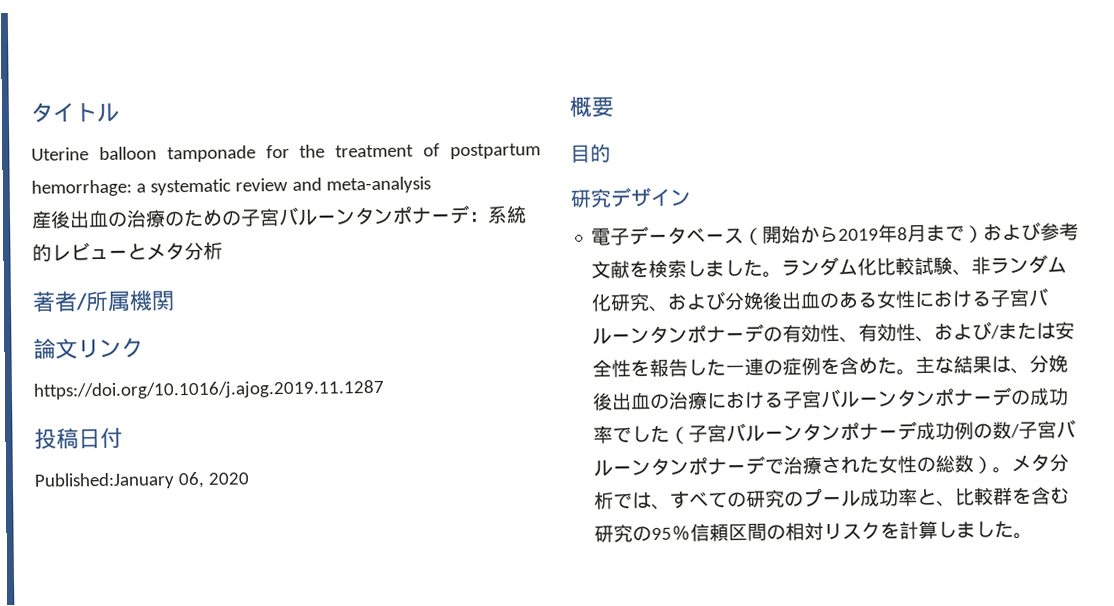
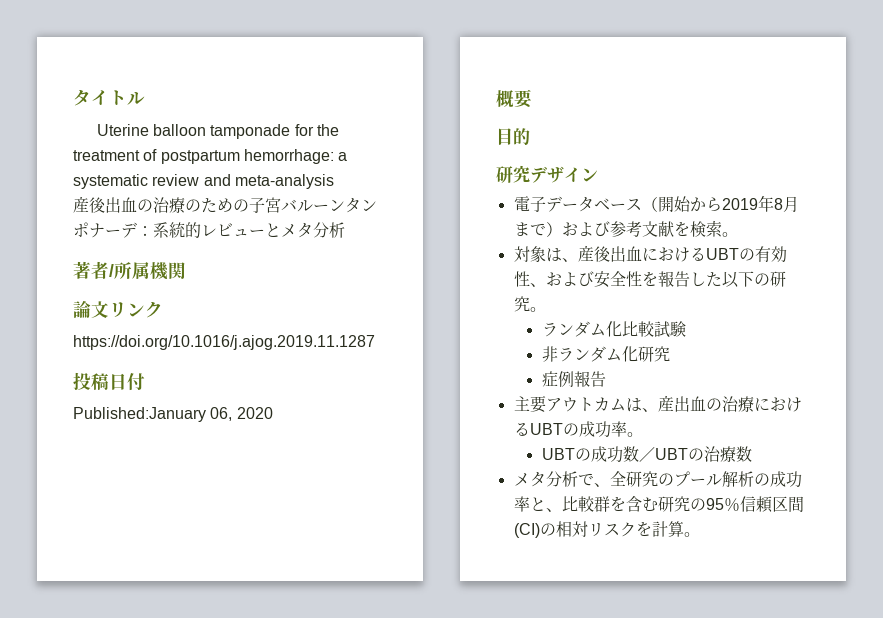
- 電子データベース（開始から2019年8月まで）および参考文献を検索しました。ランダム化比較試験、非ランダム化研究、および分娩後出血のある女性における子宮バルーンタンポナーデの有効性、有効性、および/または安全性を報告した一連の症例を含めた。主な結果は、分娩後出血の治療における子宮バルーンタンポナーデの成功率でした（子宮バルーンタンポナーデ成功例の数/子宮バルーンタンポナーデで治療された女性の総数）。メタ分析では、すべての研究のプール成功率と、比較群を含む研究の95％信頼区間の相対リスクを計算しました。
+ 電子データベース（開始から2019年8月まで）および参考文献を検索。
+ 対象は、産後出血におけるUBTの有効性、および安全性を報告した以下の研究。
+ ランダム化比較試験
+ 非ランダム化研究
+ 症例報告
+ 主要アウトカムは、産出血の治療におけるUBTの成功率。
+ UBTの成功数／UBTの治療数
+ メタ分析で、全研究のプール解析の成功率と、比較群を含む研究の95％信頼区間(CI)の相対リスクを計算。

